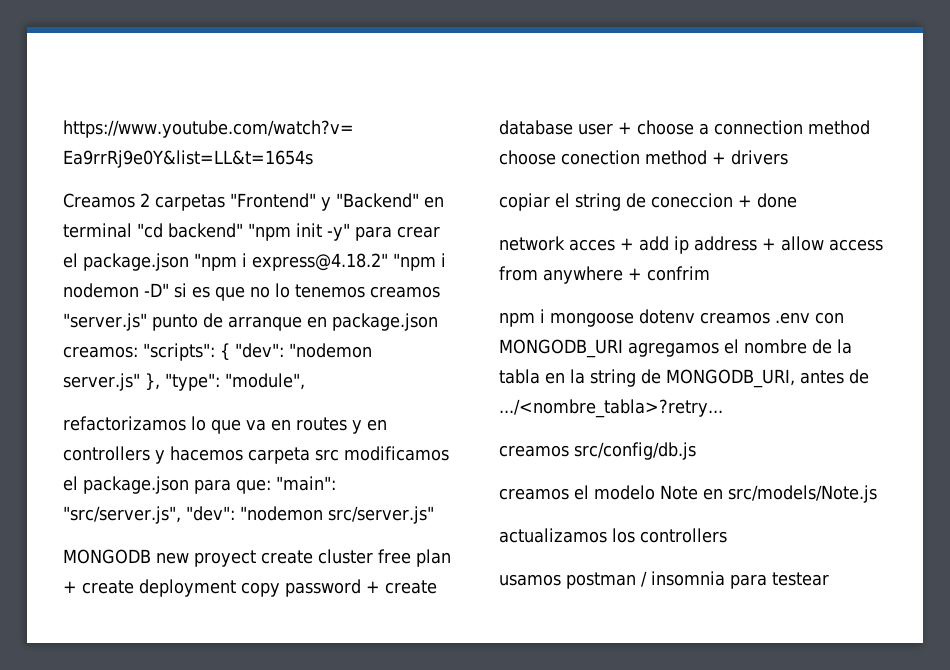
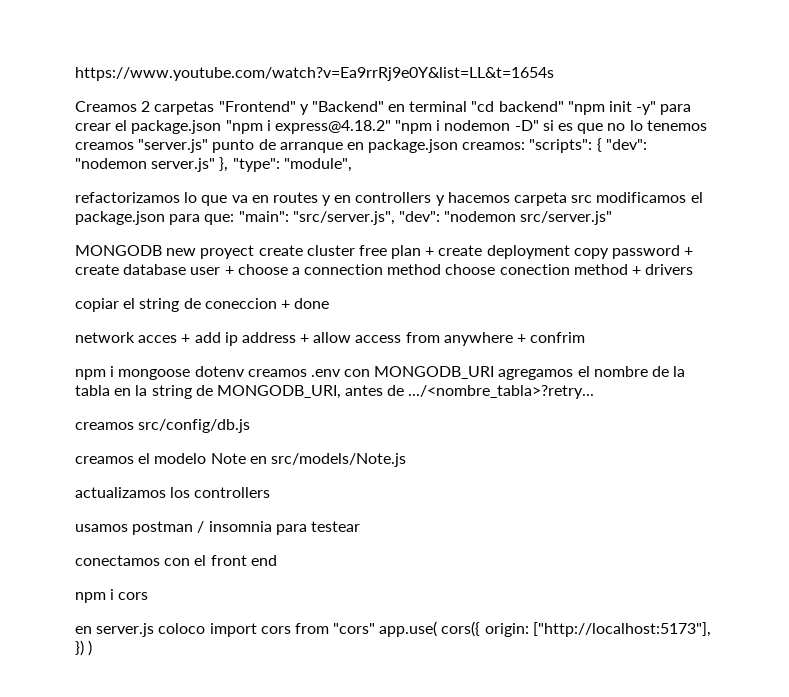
+ conectamos con el front end
+ npm i cors
+ en server.js coloco import cors from "cors" app.use( cors({ origin: ["http://localhost:5173"], }) )

